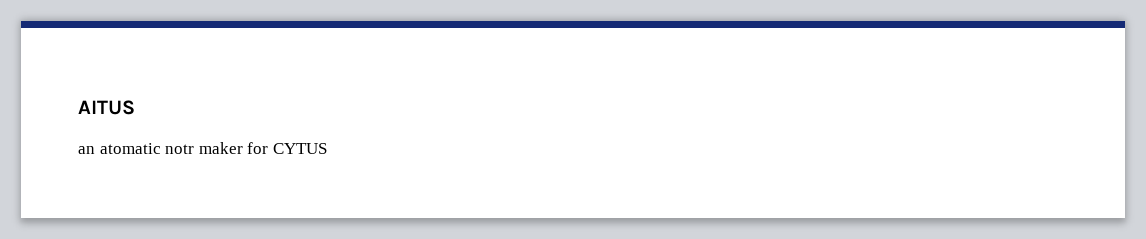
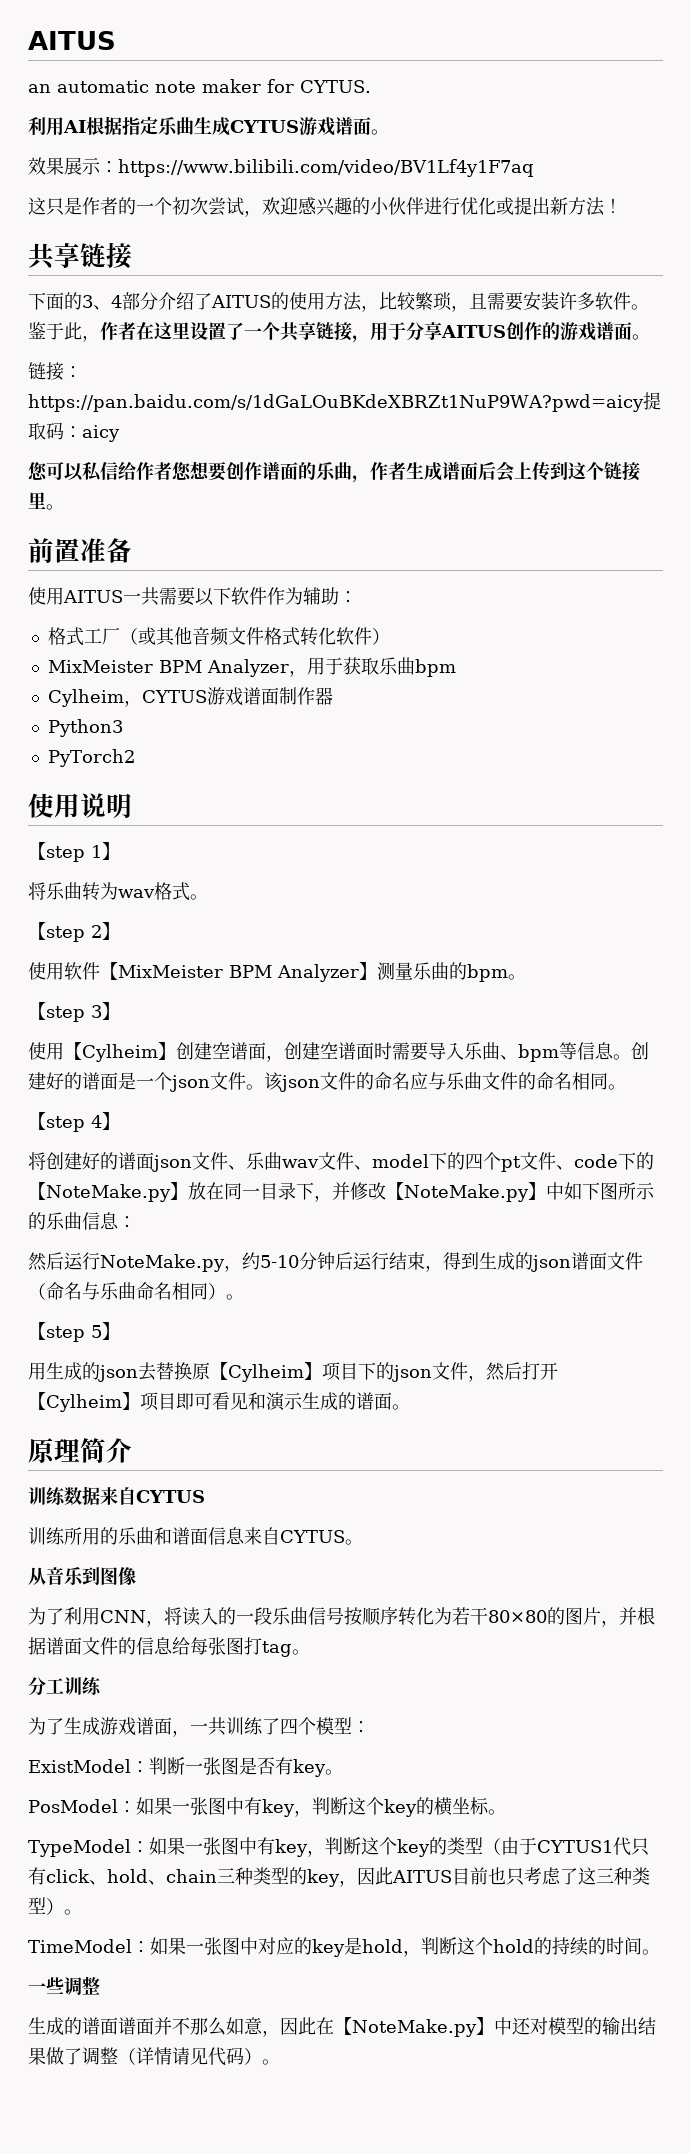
- an atomatic notr maker for CYTUS
+ an automatic note maker for CYTUS.
+ 利用AI根据指定乐曲生成CYTUS游戏谱面。
+ 效果展示：https://www.bilibili.com/video/BV1Lf4y1F7aq
+ 这只是作者的一个初次尝试，欢迎感兴趣的小伙伴进行优化或提出新方法！
+ 共享链接
+ 下面的3、4部分介绍了AITUS的使用方法，比较繁琐，且需要安装许多软件。鉴于此，作者在这里设置了一个共享链接，用于分享AITUS创作的游戏谱面。
+ 链接：https://pan.baidu.com/s/1dGaLOuBKdeXBRZt1NuP9WA?pwd=aicy提取码：aicy
+ 您可以私信给作者您想要创作谱面的乐曲，作者生成谱面后会上传到这个链接里。
+ 前置准备
+ 使用AITUS一共需要以下软件作为辅助：
+ 格式工厂（或其他音频文件格式转化软件）
+ MixMeister BPM Analyzer，用于获取乐曲bpm
+ Cylheim，CYTUS游戏谱面制作器
+ Python3
+ PyTorch2
+ 使用说明
+ 【step 1】
+ 将乐曲转为wav格式。
+ 【step 2】
+ 使用软件【MixMeister BPM Analyzer】测量乐曲的bpm。
+ 【step 3】
+ 使用【Cylheim】创建空谱面，创建空谱面时需要导入乐曲、bpm等信息。创建好的谱面是一个json文件。该json文件的命名应与乐曲文件的命名相同。
+ 【step 4】
+ 将创建好的谱面json文件、乐曲wav文件、model下的四个pt文件、code下的【NoteMake.py】放在同一目录下，并修改【NoteMake.py】中如下图所示的乐曲信息：
+ 然后运行NoteMake.py，约5-10分钟后运行结束，得到生成的json谱面文件（命名与乐曲命名相同）。
+ 【step 5】
+ 用生成的json去替换原【Cylheim】项目下的json文件，然后打开【Cylheim】项目即可看见和演示生成的谱面。
+ 原理简介
+ 训练数据来自CYTUS
+ 训练所用的乐曲和谱面信息来自CYTUS。
+ 从音乐到图像
+ 为了利用CNN，将读入的一段乐曲信号按顺序转化为若干80×80的图片，并根据谱面文件的信息给每张图打tag。
+ 分工训练
+ 为了生成游戏谱面，一共训练了四个模型：
+ ExistModel：判断一张图是否有key。
+ PosModel：如果一张图中有key，判断这个key的横坐标。
+ TypeModel：如果一张图中有key，判断这个key的类型（由于CYTUS1代只有click、hold、chain三种类型的key，因此AITUS目前也只考虑了这三种类型）。
+ TimeModel：如果一张图中对应的key是hold，判断这个hold的持续的时间。
+ 一些调整
+ 生成的谱面谱面并不那么如意，因此在【NoteMake.py】中还对模型的输出结果做了调整（详情请见代码）。

